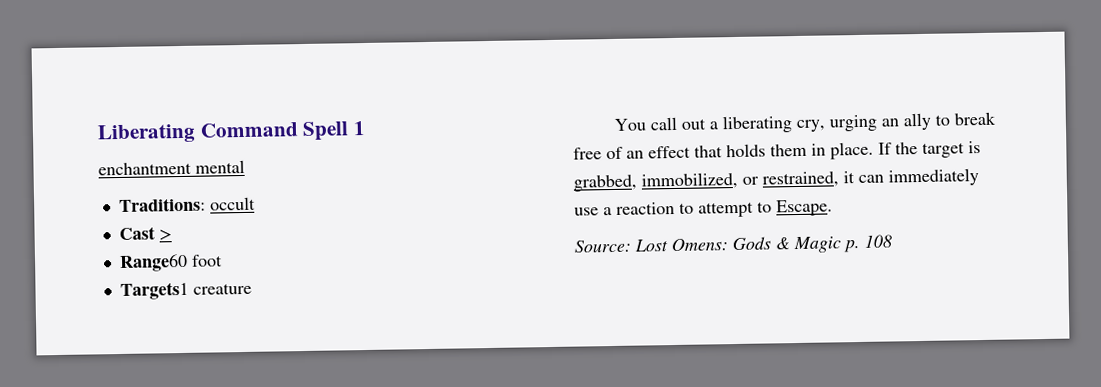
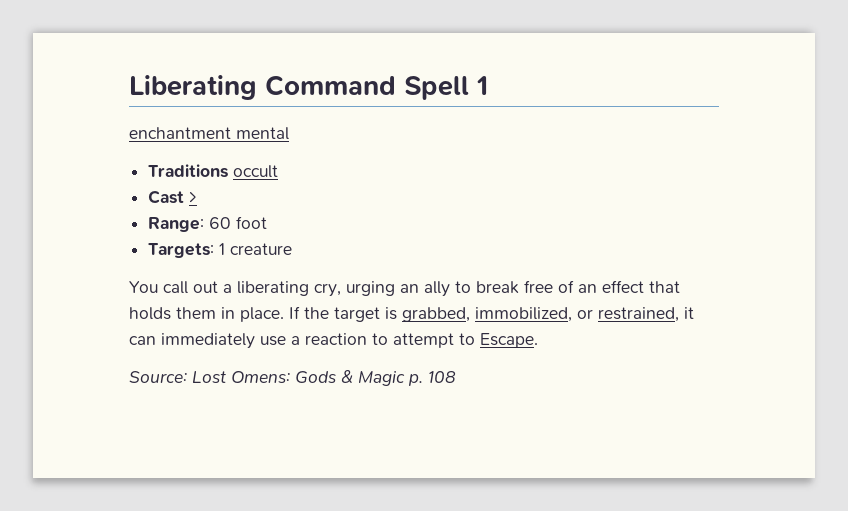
- Traditions: occult
+ Traditions occult
- Range60 foot
+ Range: 60 foot
- Targets1 creature
+ Targets: 1 creature

